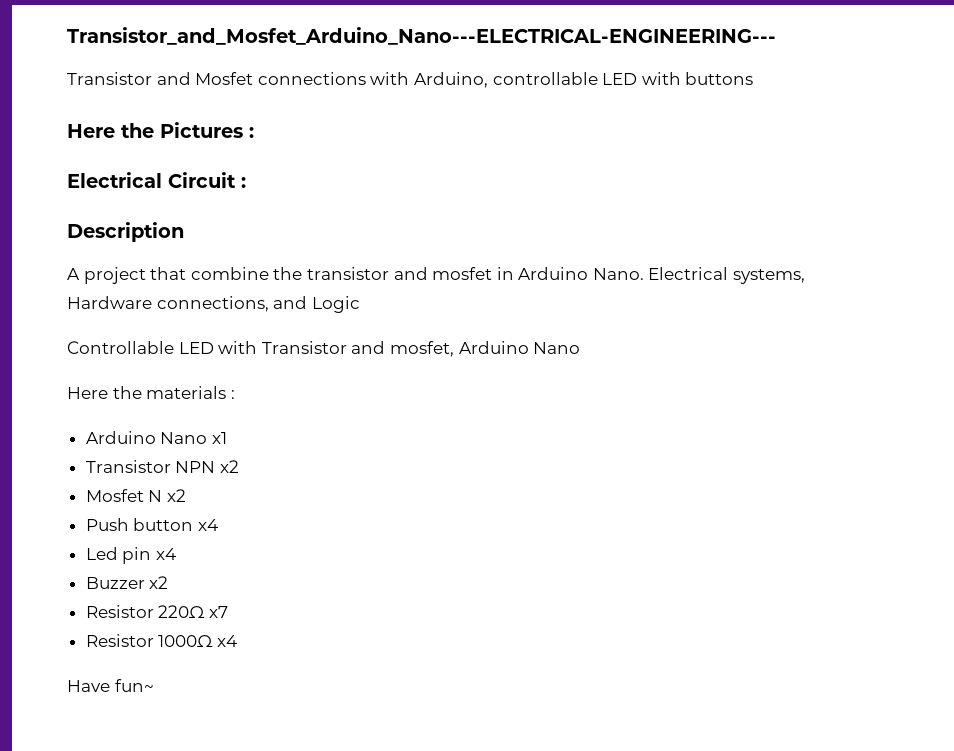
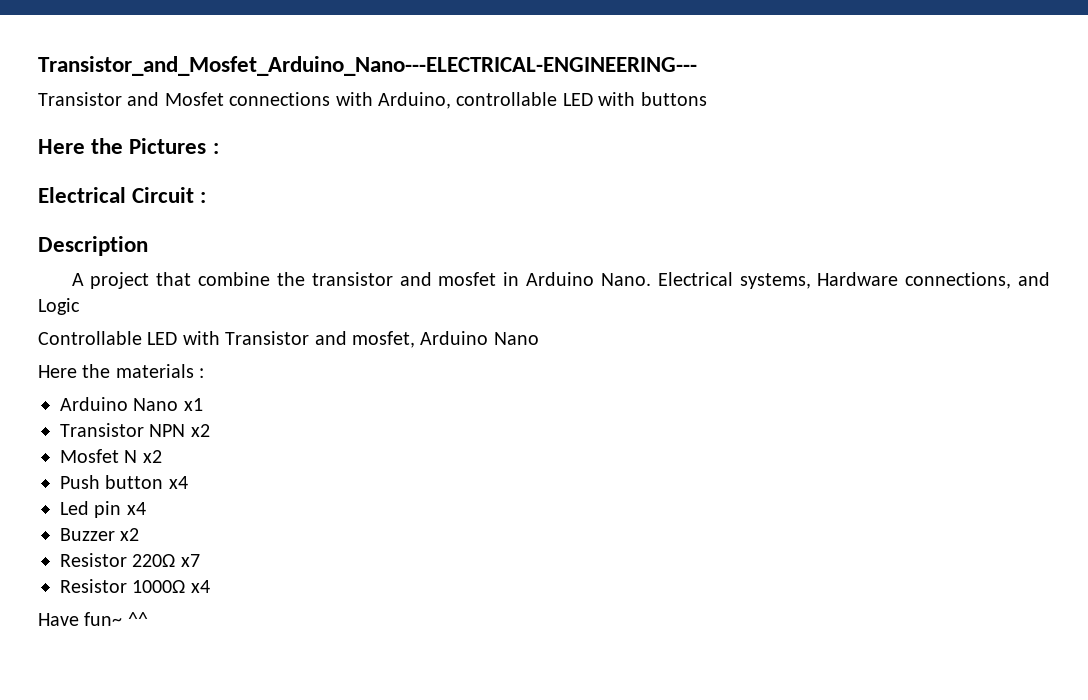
- Have fun~
+ Have fun~ ^^

